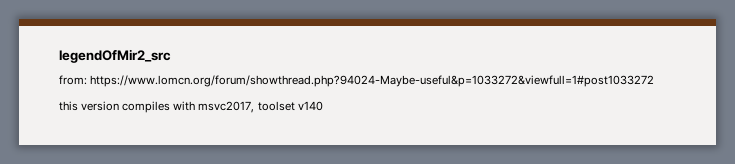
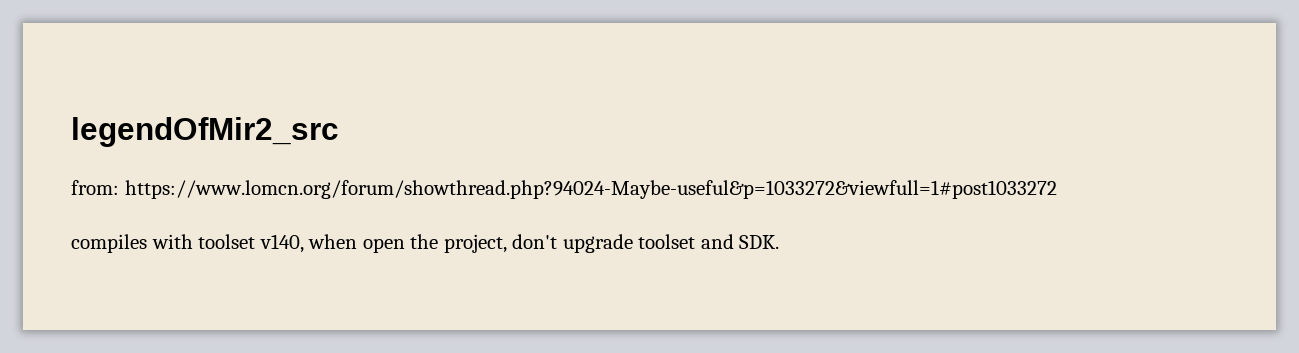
- this version compiles with msvc2017, toolset v140
+ compiles with toolset v140, when open the project, don't upgrade toolset and SDK.

